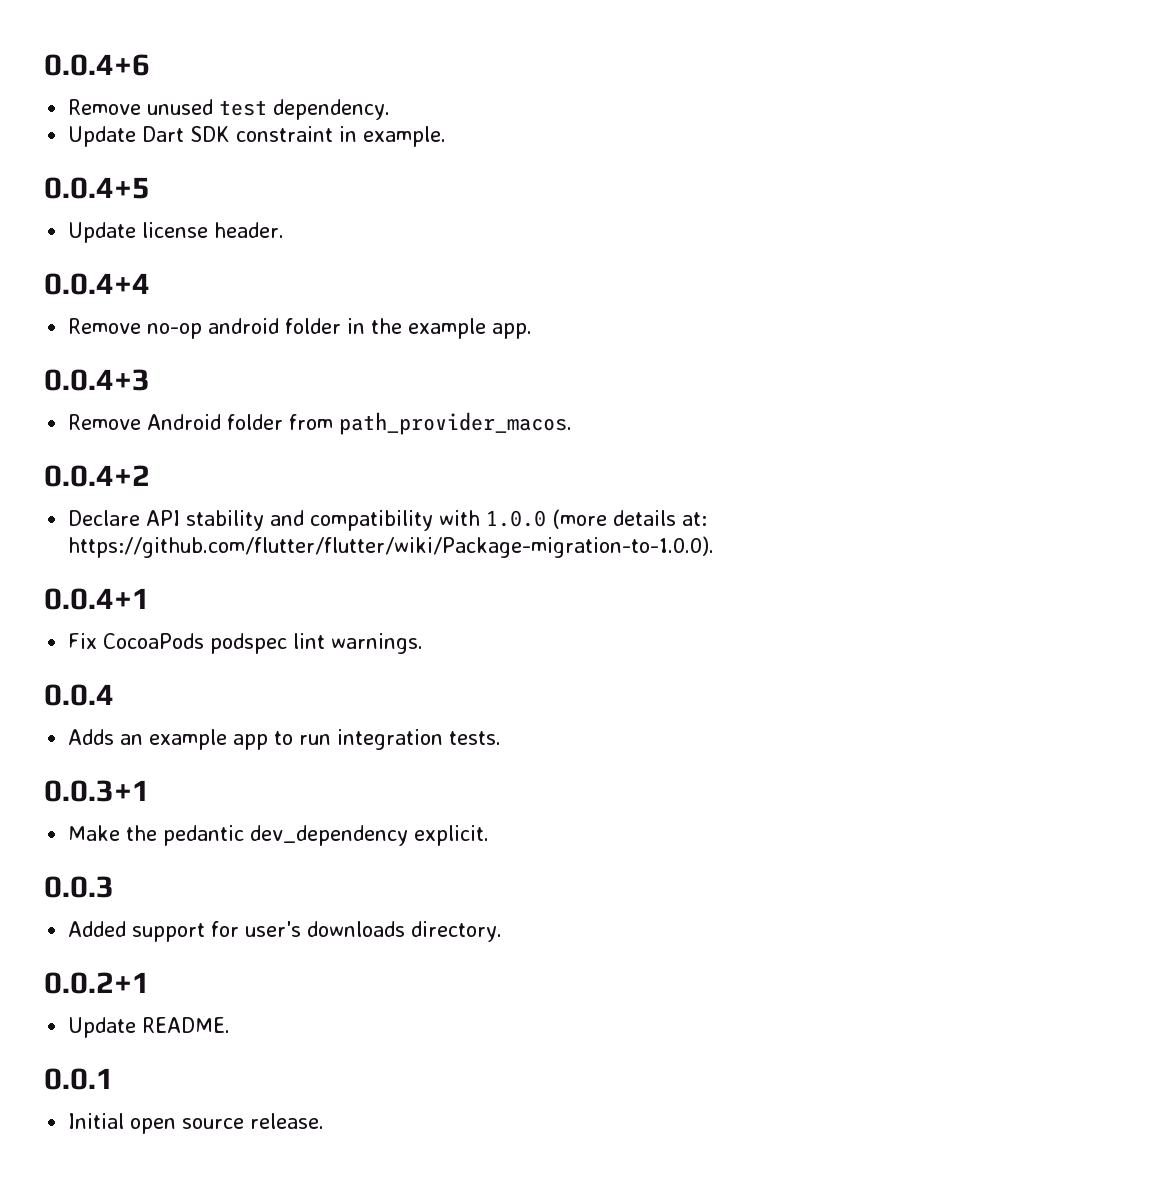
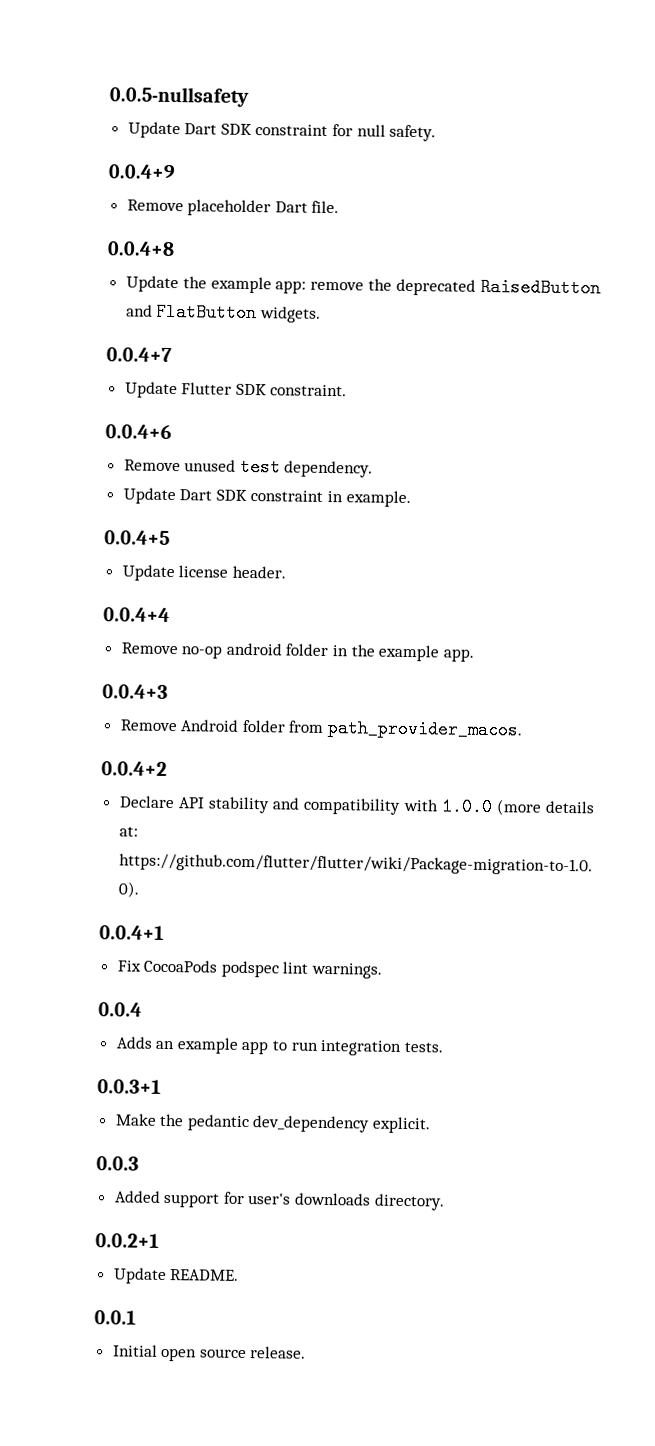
+ 0.0.5-nullsafety
+ Update Dart SDK constraint for null safety.
+ 0.0.4+9
+ Remove placeholder Dart file.
+ 0.0.4+8
+ Update the example app: remove the deprecated RaisedButton and FlatButton widgets.
+ 0.0.4+7
+ Update Flutter SDK constraint.

